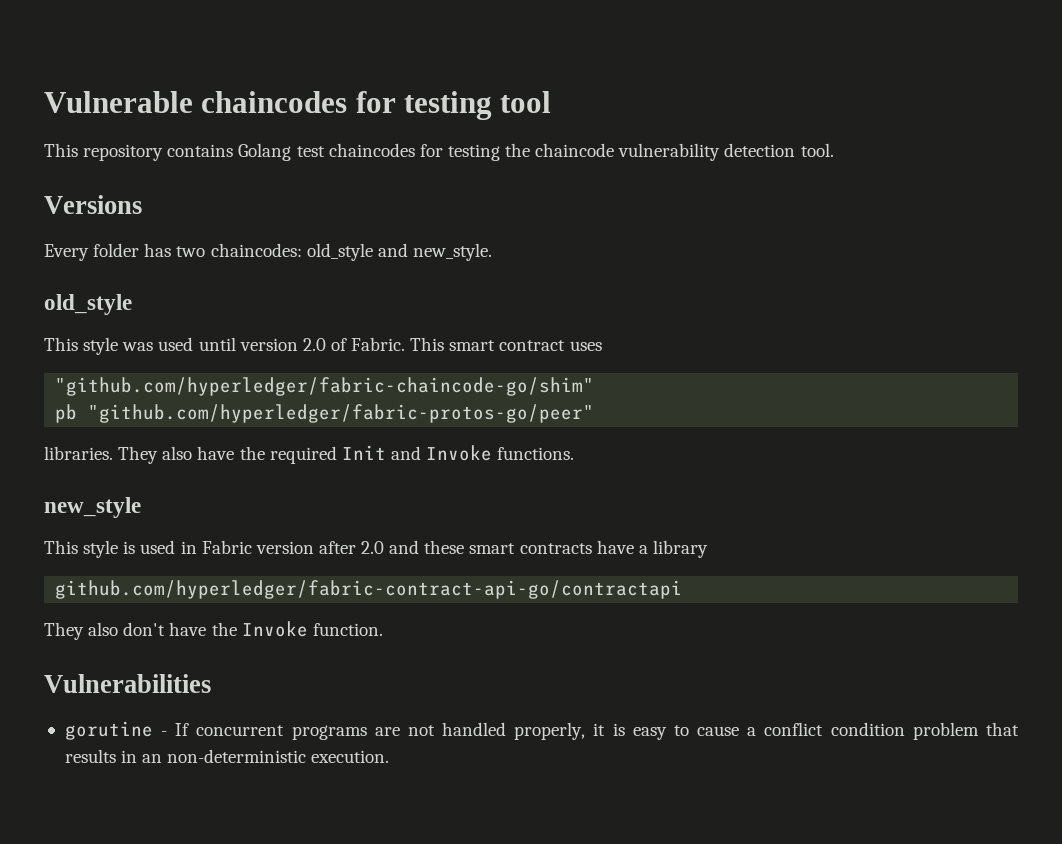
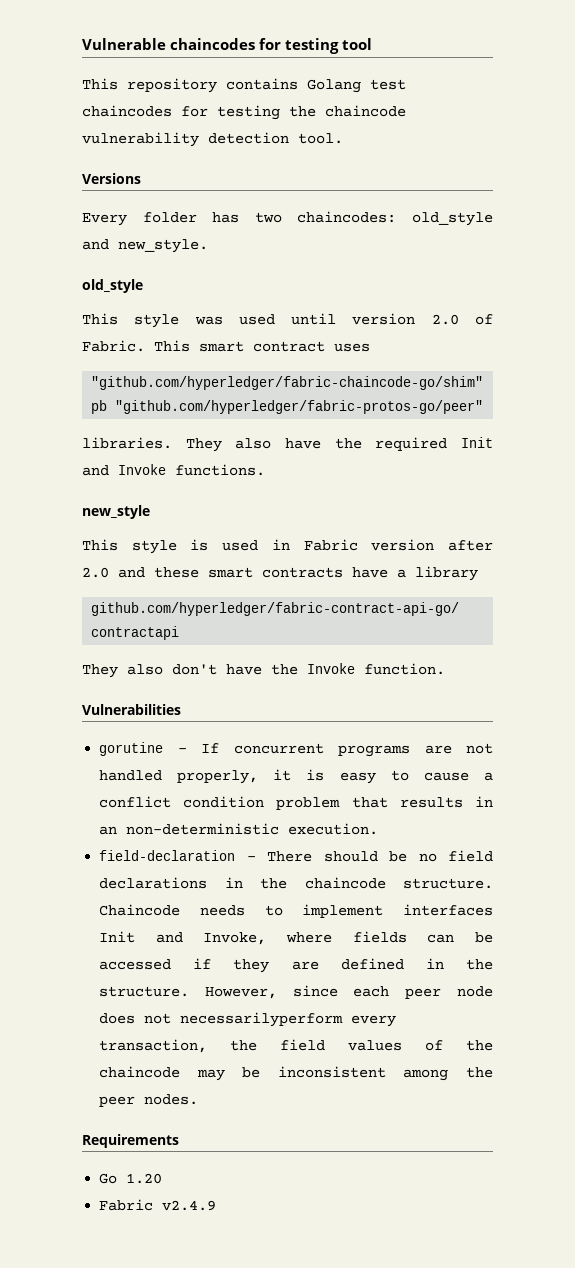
+ field-declaration - There should be no field declarations in the chaincode structure. Chaincode needs to implement interfaces Init and Invoke, where fields can be accessed if they are defined in the structure. However, since each peer node does not necessarilyperform every transaction, the field values of the chaincode may be inconsistent among the peer nodes.
+ Requirements
+ Go 1.20
+ Fabric v2.4.9

